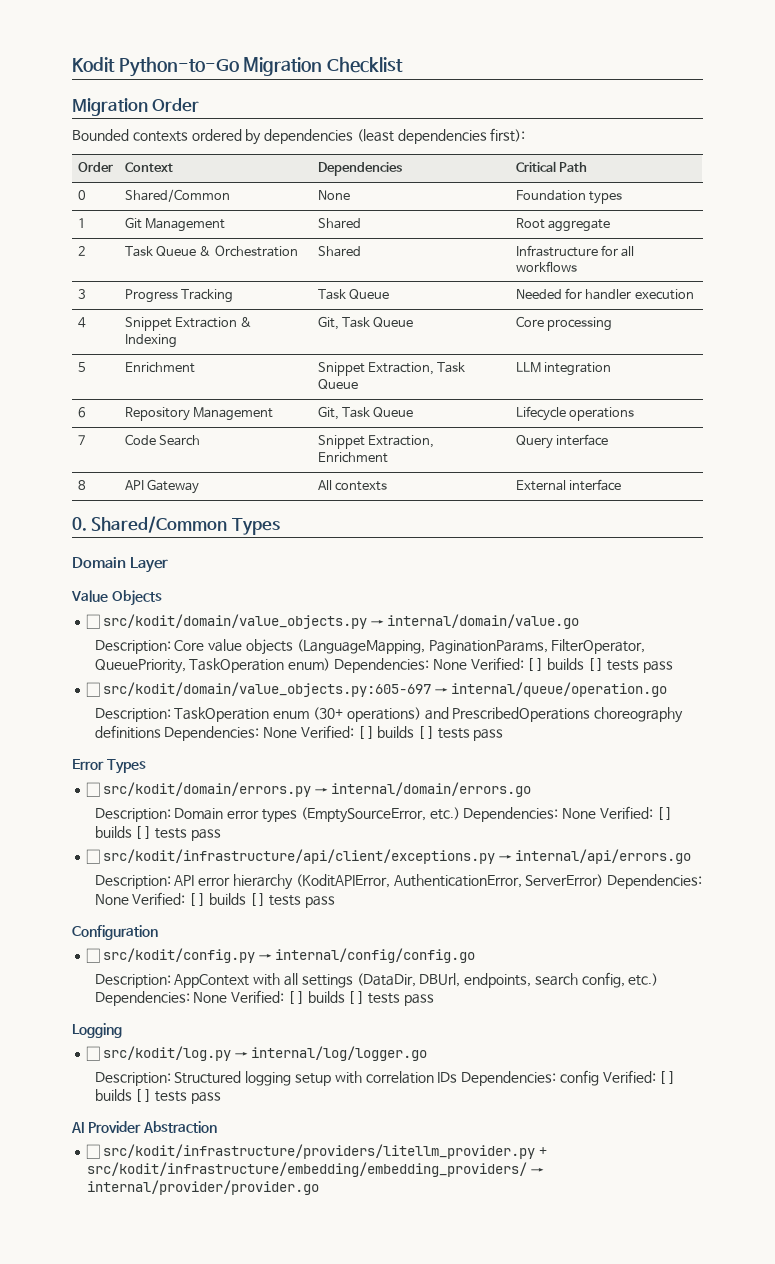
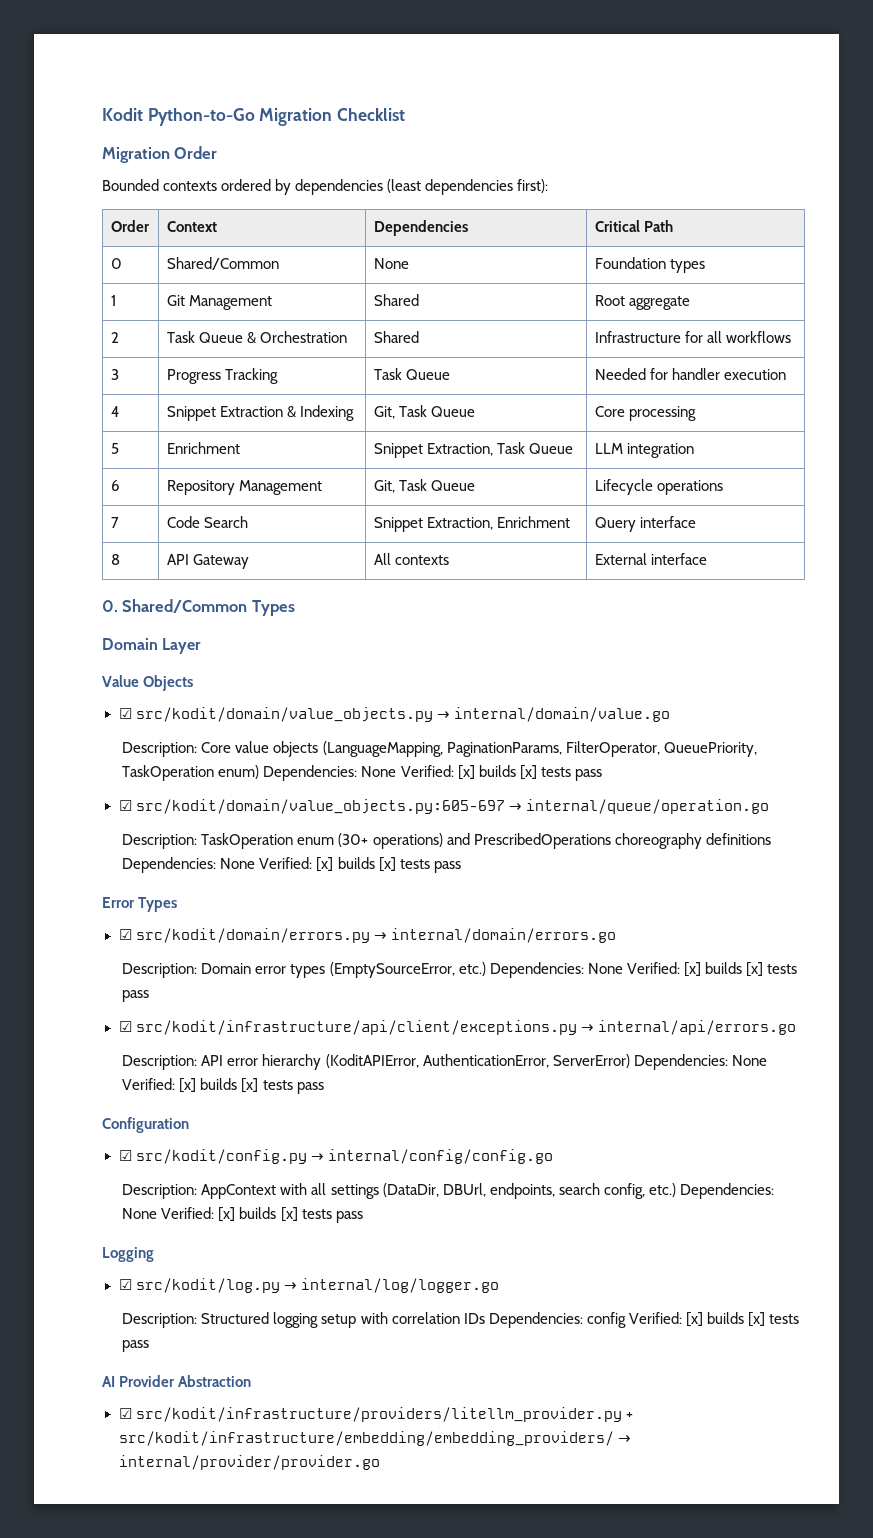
- ☐ src/kodit/domain/value_objects.py → internal/domain/value.go
+ ☑ src/kodit/domain/value_objects.py → internal/domain/value.go
- Description: Core value objects (LanguageMapping, PaginationParams, FilterOperator, QueuePriority, TaskOperation enum) Dependencies: None Verified: [ ] builds [ ] tests pass
- ☐ src/kodit/domain/value_objects.py:605-697 → internal/queue/operation.go
+ Description: Core value objects (LanguageMapping, PaginationParams, FilterOperator, QueuePriority, TaskOperation enum) Dependencies: None Verified: [x] builds [x] tests pass
+ ☑ src/kodit/domain/value_objects.py:605-697 → internal/queue/operation.go
- Description: TaskOperation enum (30+ operations) and PrescribedOperations choreography definitions Dependencies: None Verified: [ ] builds [ ] tests pass
+ Description: TaskOperation enum (30+ operations) and PrescribedOperations choreography definitions Dependencies: None Verified: [x] builds [x] tests pass
- ☐ src/kodit/domain/errors.py → internal/domain/errors.go
+ ☑ src/kodit/domain/errors.py → internal/domain/errors.go
- Description: Domain error types (EmptySourceError, etc.) Dependencies: None Verified: [ ] builds [ ] tests pass
- ☐ src/kodit/infrastructure/api/client/exceptions.py → internal/api/errors.go
+ Description: Domain error types (EmptySourceError, etc.) Dependencies: None Verified: [x] builds [x] tests pass
+ ☑ src/kodit/infrastructure/api/client/exceptions.py → internal/api/errors.go
- Description: API error hierarchy (KoditAPIError, AuthenticationError, ServerError) Dependencies: None Verified: [ ] builds [ ] tests pass
+ Description: API error hierarchy (KoditAPIError, AuthenticationError, ServerError) Dependencies: None Verified: [x] builds [x] tests pass
- ☐ src/kodit/config.py → internal/config/config.go
+ ☑ src/kodit/config.py → internal/config/config.go
- Description: AppContext with all settings (DataDir, DBUrl, endpoints, search config, etc.) Dependencies: None Verified: [ ] builds [ ] tests pass
+ Description: AppContext with all settings (DataDir, DBUrl, endpoints, search config, etc.) Dependencies: None Verified: [x] builds [x] tests pass
- ☐ src/kodit/log.py → internal/log/logger.go
+ ☑ src/kodit/log.py → internal/log/logger.go
- Description: Structured logging setup with correlation IDs Dependencies: config Verified: [ ] builds [ ] tests pass
+ Description: Structured logging setup with correlation IDs Dependencies: config Verified: [x] builds [x] tests pass
- ☐ src/kodit/infrastructure/providers/litellm_provider.py + src/kodit/infrastructure/embedding/embedding_providers/ → internal/provider/provider.go
+ ☑ src/kodit/infrastructure/providers/litellm_provider.py + src/kodit/infrastructure/embedding/embedding_providers/ → internal/provider/provider.go

